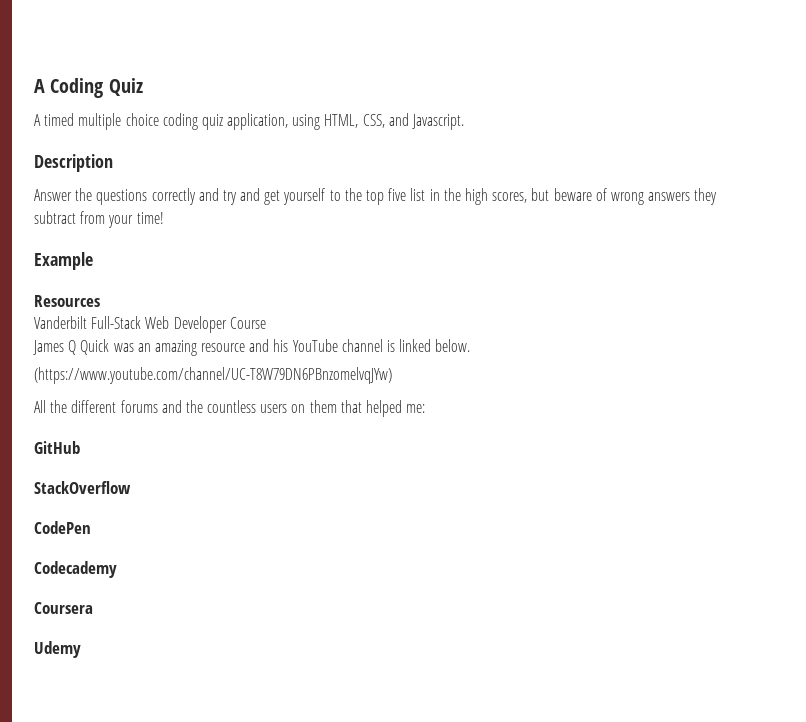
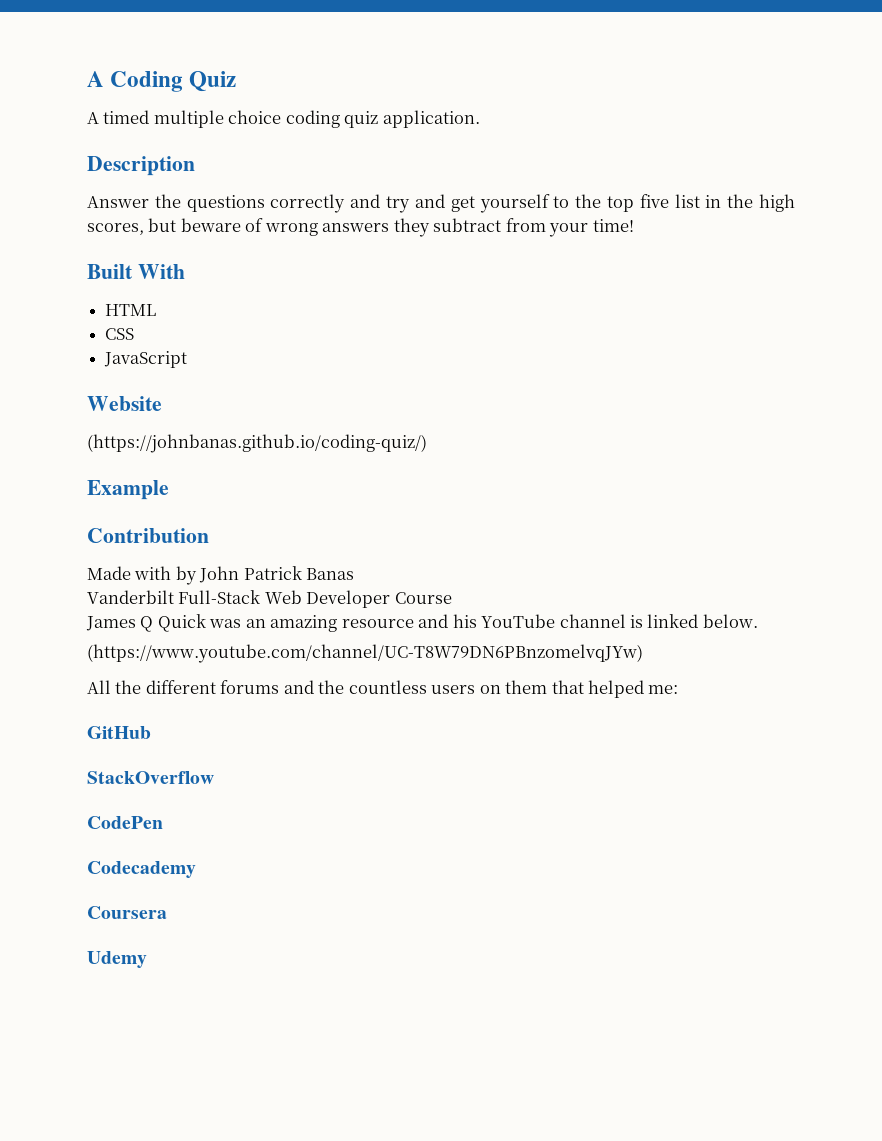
- A timed multiple choice coding quiz application, using HTML, CSS, and Javascript.
+ A timed multiple choice coding quiz application.
+ Built With
+ HTML
+ CSS
+ JavaScript
+ Website
+ (https://johnbanas.github.io/coding-quiz/)
  Example
- Resources
+ Contribution
+ Made with by John Patrick Banas

